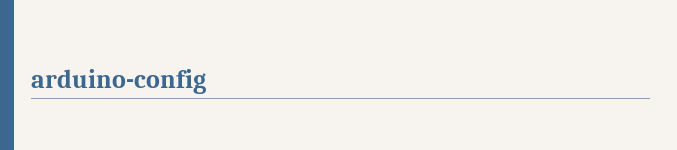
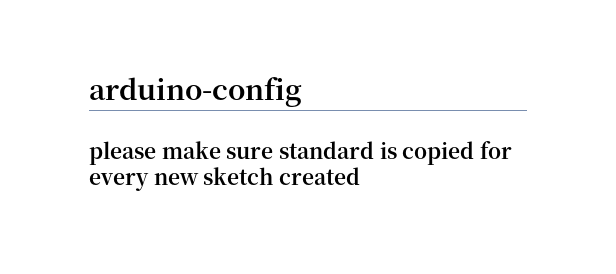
+ please make sure standard is copied for every new sketch created

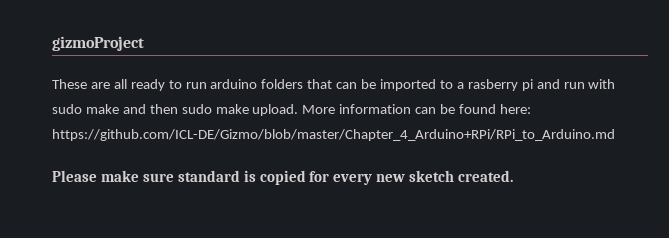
- arduino-config
- please make sure standard is copied for every new sketch created
+ gizmoProject
+ These are all ready to run arduino folders that can be imported to a rasberry pi and run with sudo make and then sudo make upload. More information can be found here: https://github.com/ICL-DE/Gizmo/blob/master/Chapter_4_Arduino+RPi/RPi_to_Arduino.md
+ Please make sure standard is copied for every new sketch created.

